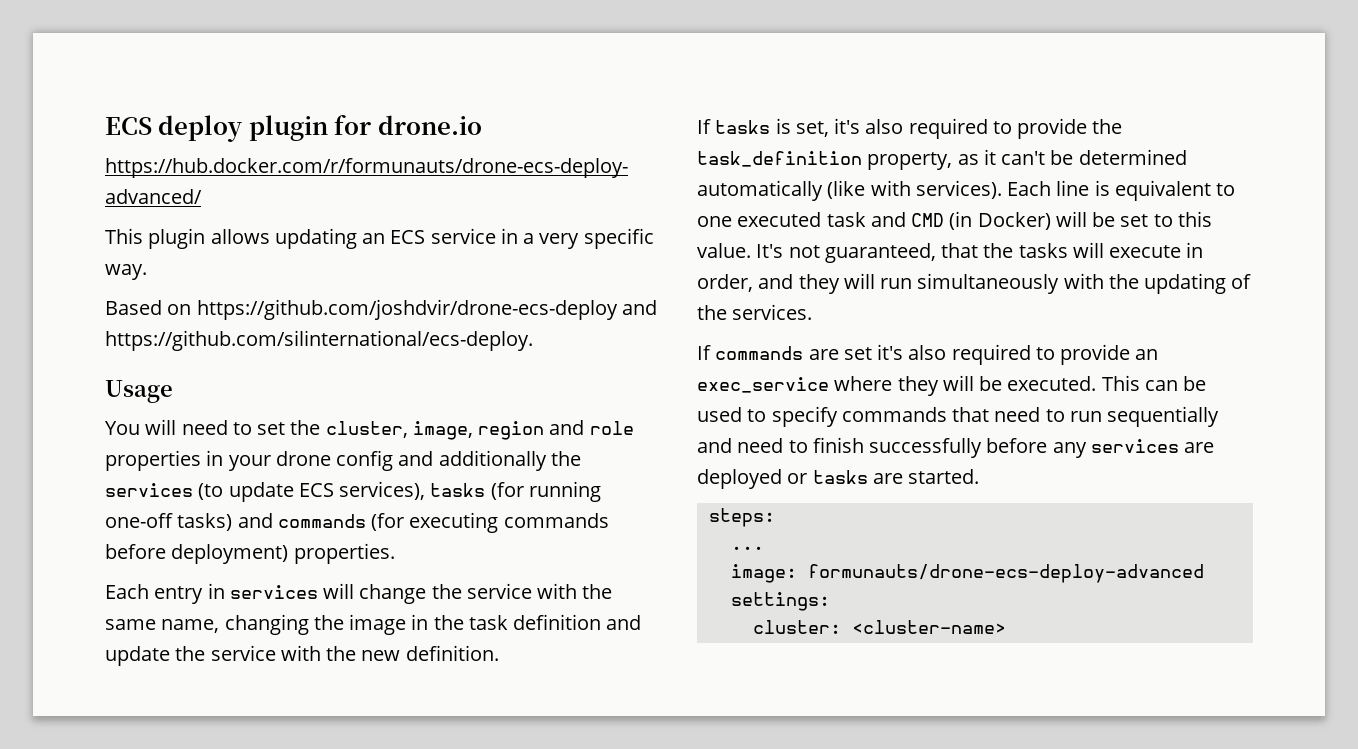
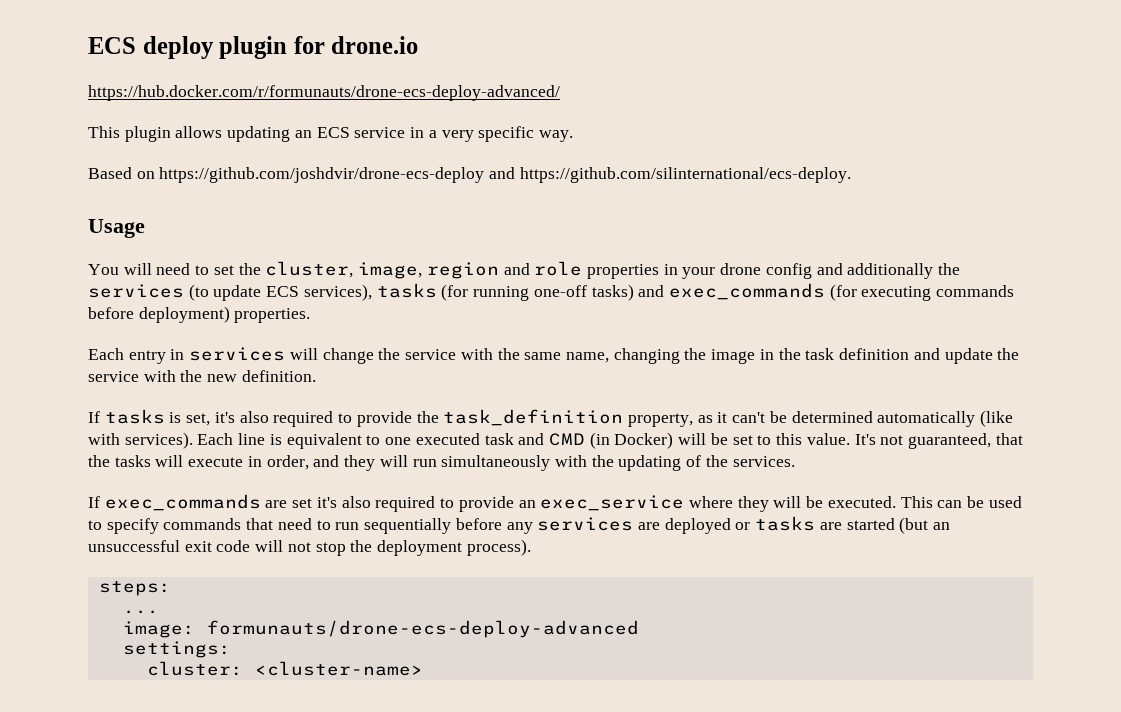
- You will need to set the cluster, image, region and role properties in your drone config and additionally the services (to update ECS services), tasks (for running one-off tasks) and commands (for executing commands before deployment) properties.
+ You will need to set the cluster, image, region and role properties in your drone config and additionally the services (to update ECS services), tasks (for running one-off tasks) and exec_commands (for executing commands before deployment) properties.
- If commands are set it's also required to provide an exec_service where they will be executed.
+ If exec_commands are set it's also required to provide an exec_service where they will be executed.
- This can be used to specify commands that need to run sequentially and need to finish successfully before any services are deployed or tasks are started.
+ This can be used to specify commands that need to run sequentially before any services are deployed or tasks are started (but an unsuccessful exit code will not stop the deployment process).

